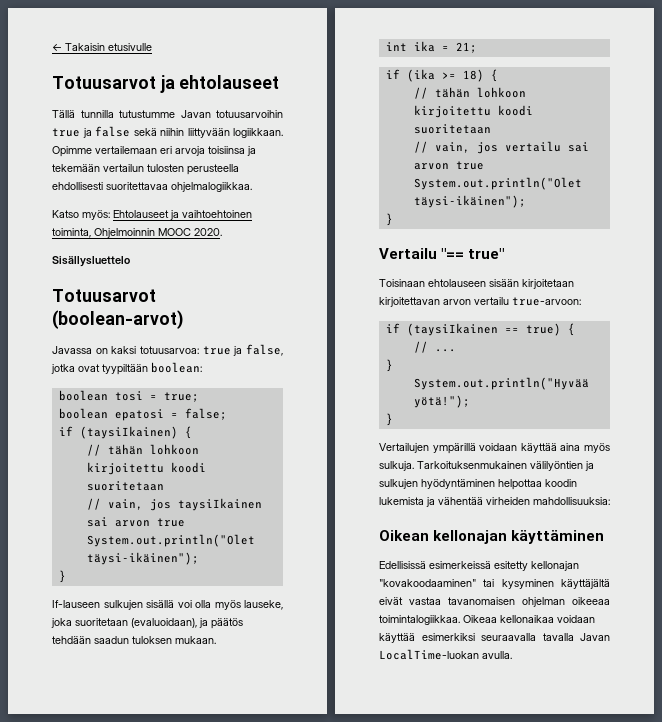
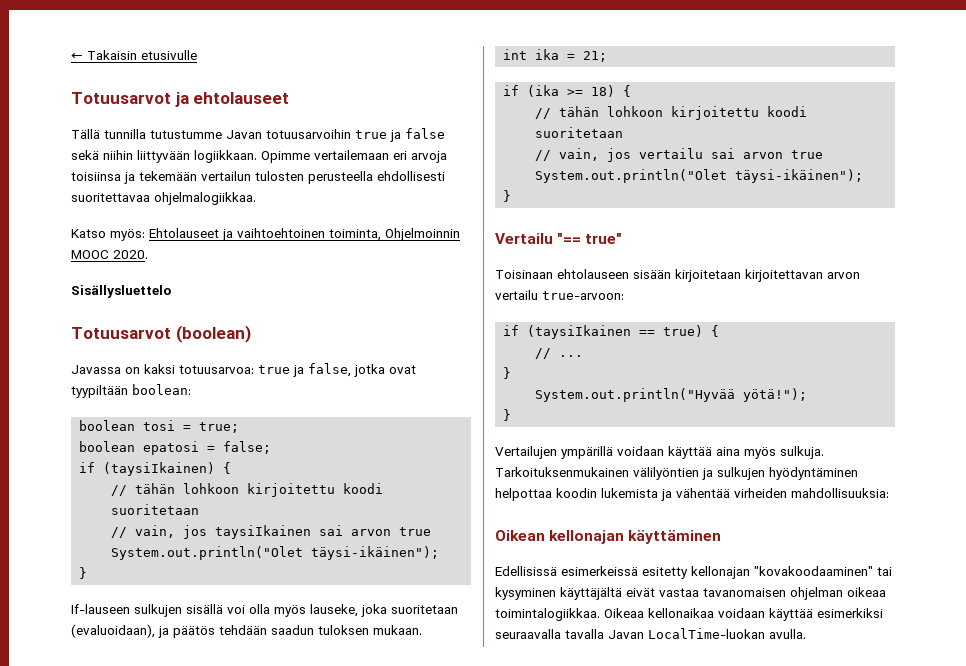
- Totuusarvot (boolean-arvot)
+ Totuusarvot (boolean)
- Edellisissä esimerkeissä esitetty kellonajan "kovakoodaaminen" tai kysyminen käyttäjältä eivät vastaa tavanomaisen ohjelman oikeeaa toimintalogiikkaa.
+ Edellisissä esimerkeissä esitetty kellonajan "kovakoodaaminen" tai kysyminen käyttäjältä eivät vastaa tavanomaisen ohjelman oikeaa toimintalogiikkaa.

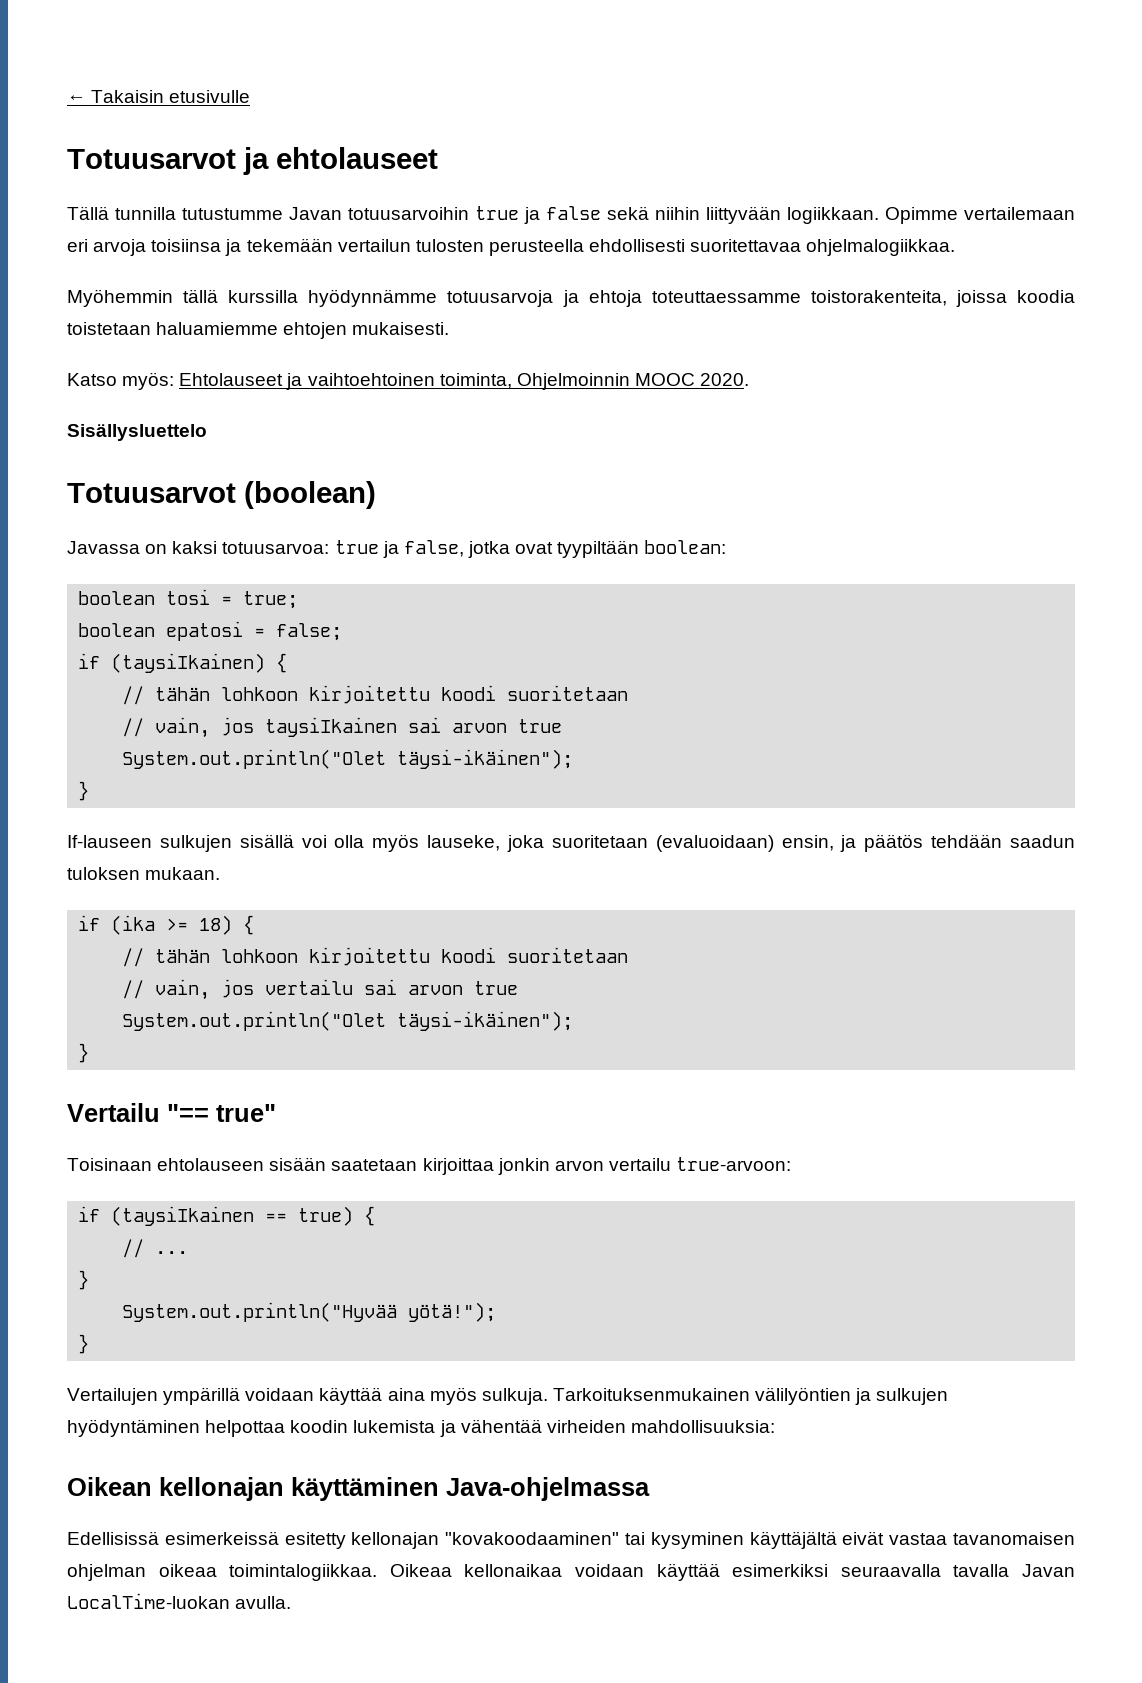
+ Myöhemmin tällä kurssilla hyödynnämme totuusarvoja ja ehtoja toteuttaessamme toistorakenteita, joissa koodia toistetaan haluamiemme ehtojen mukaisesti.
- If-lauseen sulkujen sisällä voi olla myös lauseke, joka suoritetaan (evaluoidaan), ja päätös tehdään saadun tuloksen mukaan.
+ If-lauseen sulkujen sisällä voi olla myös lauseke, joka suoritetaan (evaluoidaan) ensin, ja päätös tehdään saadun tuloksen mukaan.
- int ika = 21;
- Toisinaan ehtolauseen sisään kirjoitetaan kirjoitettavan arvon vertailu true-arvoon:
+ Toisinaan ehtolauseen sisään saatetaan kirjoittaa jonkin arvon vertailu true-arvoon:
- Oikean kellonajan käyttäminen
+ Oikean kellonajan käyttäminen Java-ohjelmassa

